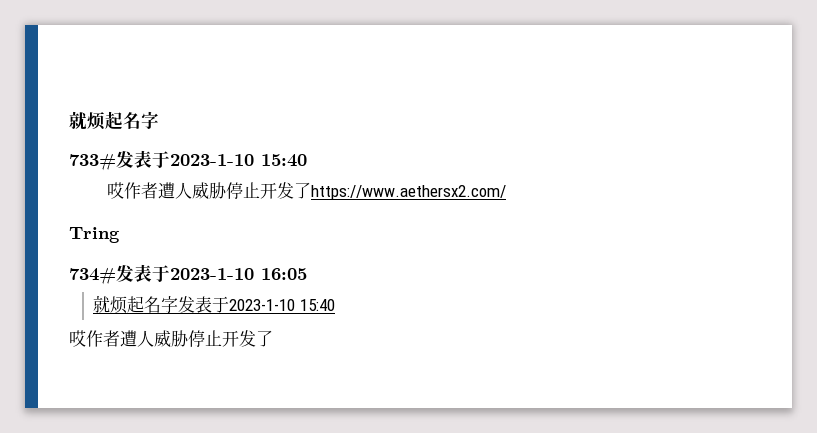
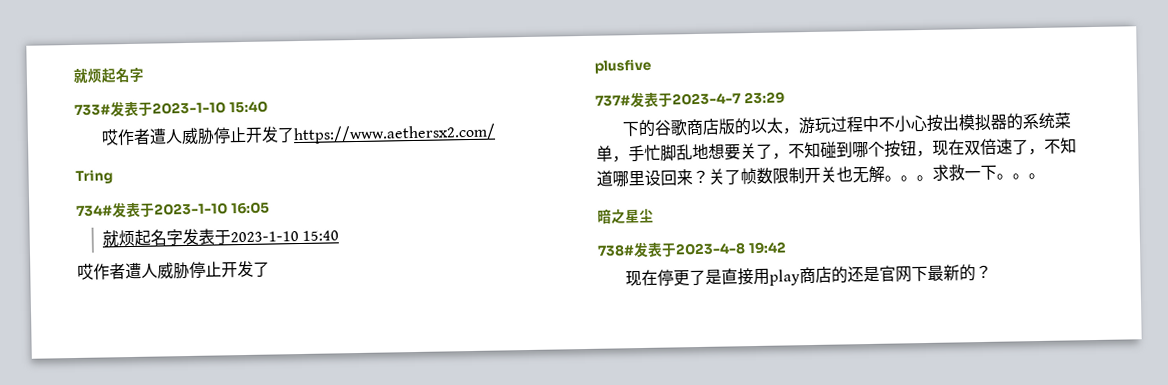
+ plusfive
+ 737#发表于2023-4-7 23:29
+ 下的谷歌商店版的以太，游玩过程中不小心按出模拟器的系统菜单，手忙脚乱地想要关了，不知碰到哪个按钮，现在双倍速了，不知道哪里设回来？关了帧数限制开关也无解。。。求救一下。。。
+ 暗之星尘
+ 738#发表于2023-4-8 19:42
+ 现在停更了是直接用play商店的还是官网下最新的？

